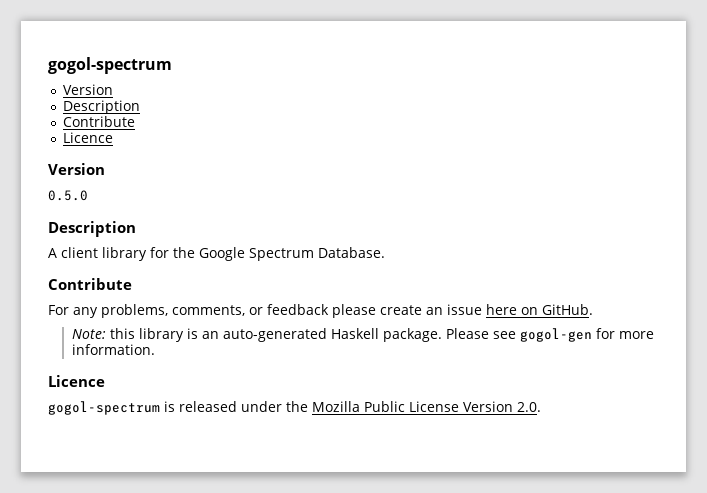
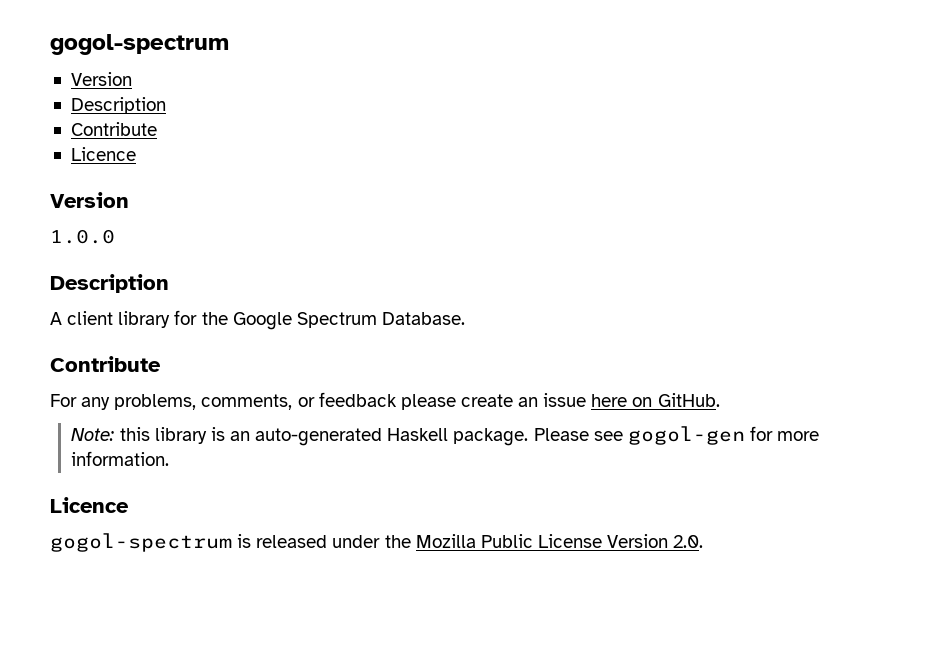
- 0.5.0
+ 1.0.0

